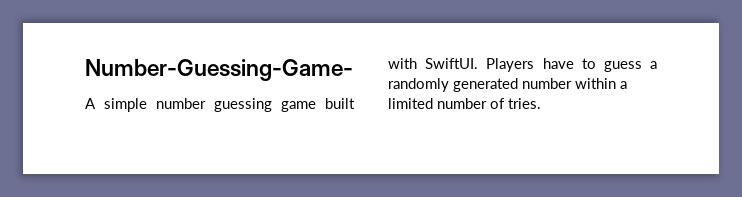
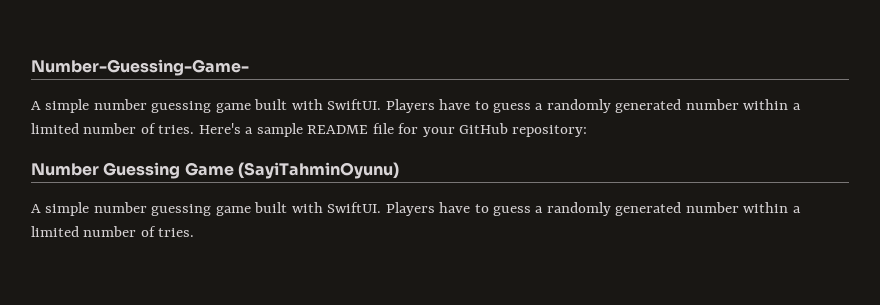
+ A simple number guessing game built with SwiftUI. Players have to guess a randomly generated number within a limited number of tries. Here's a sample README file for your GitHub repository:
+ Number Guessing Game (SayiTahminOyunu)

